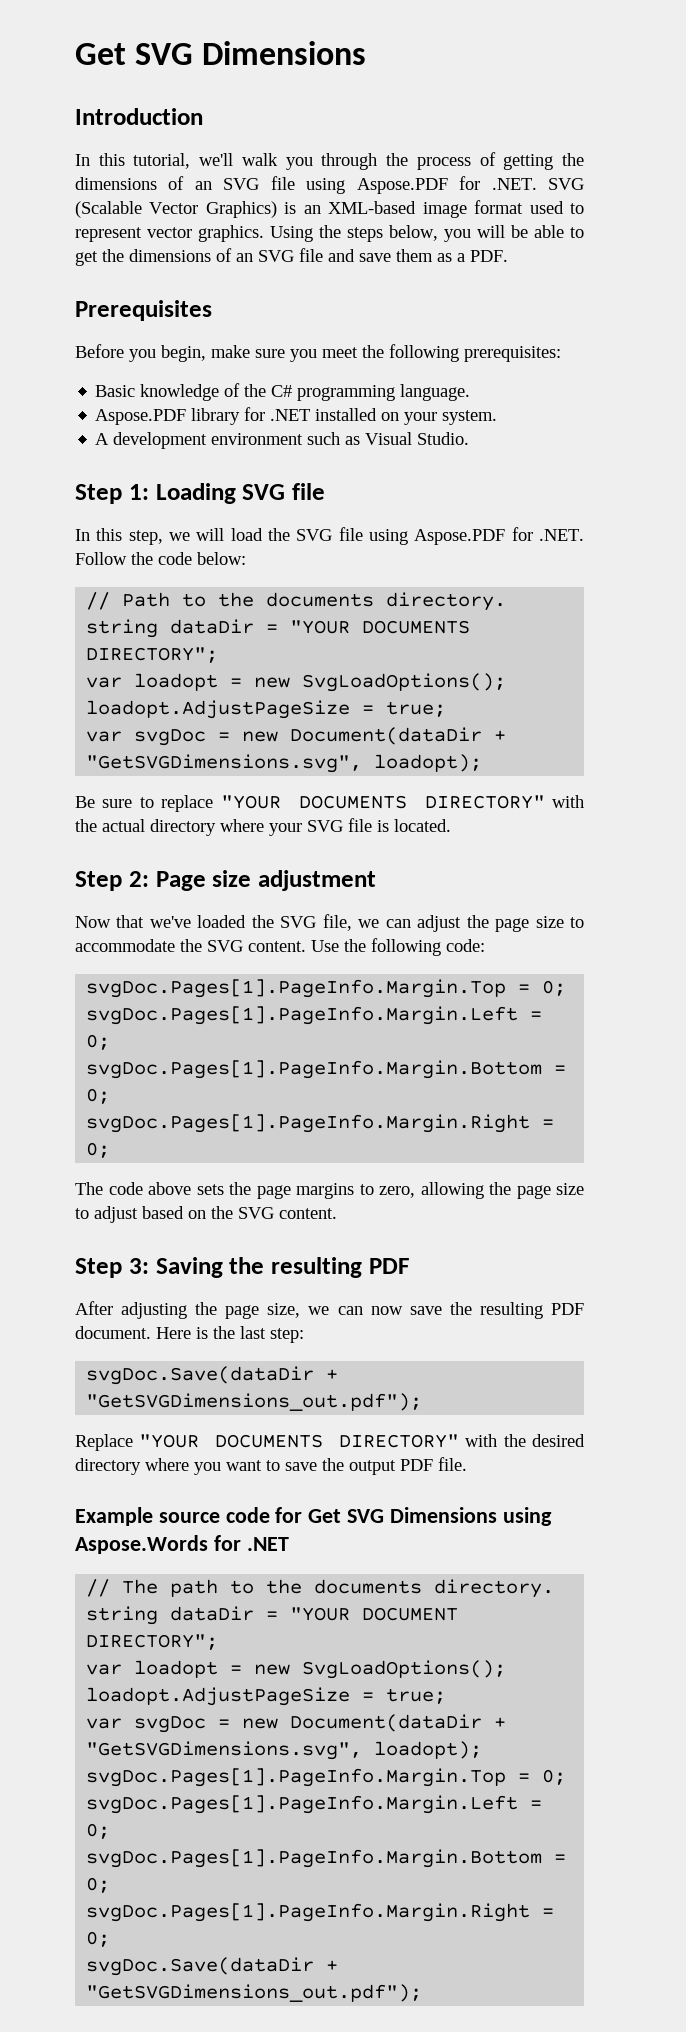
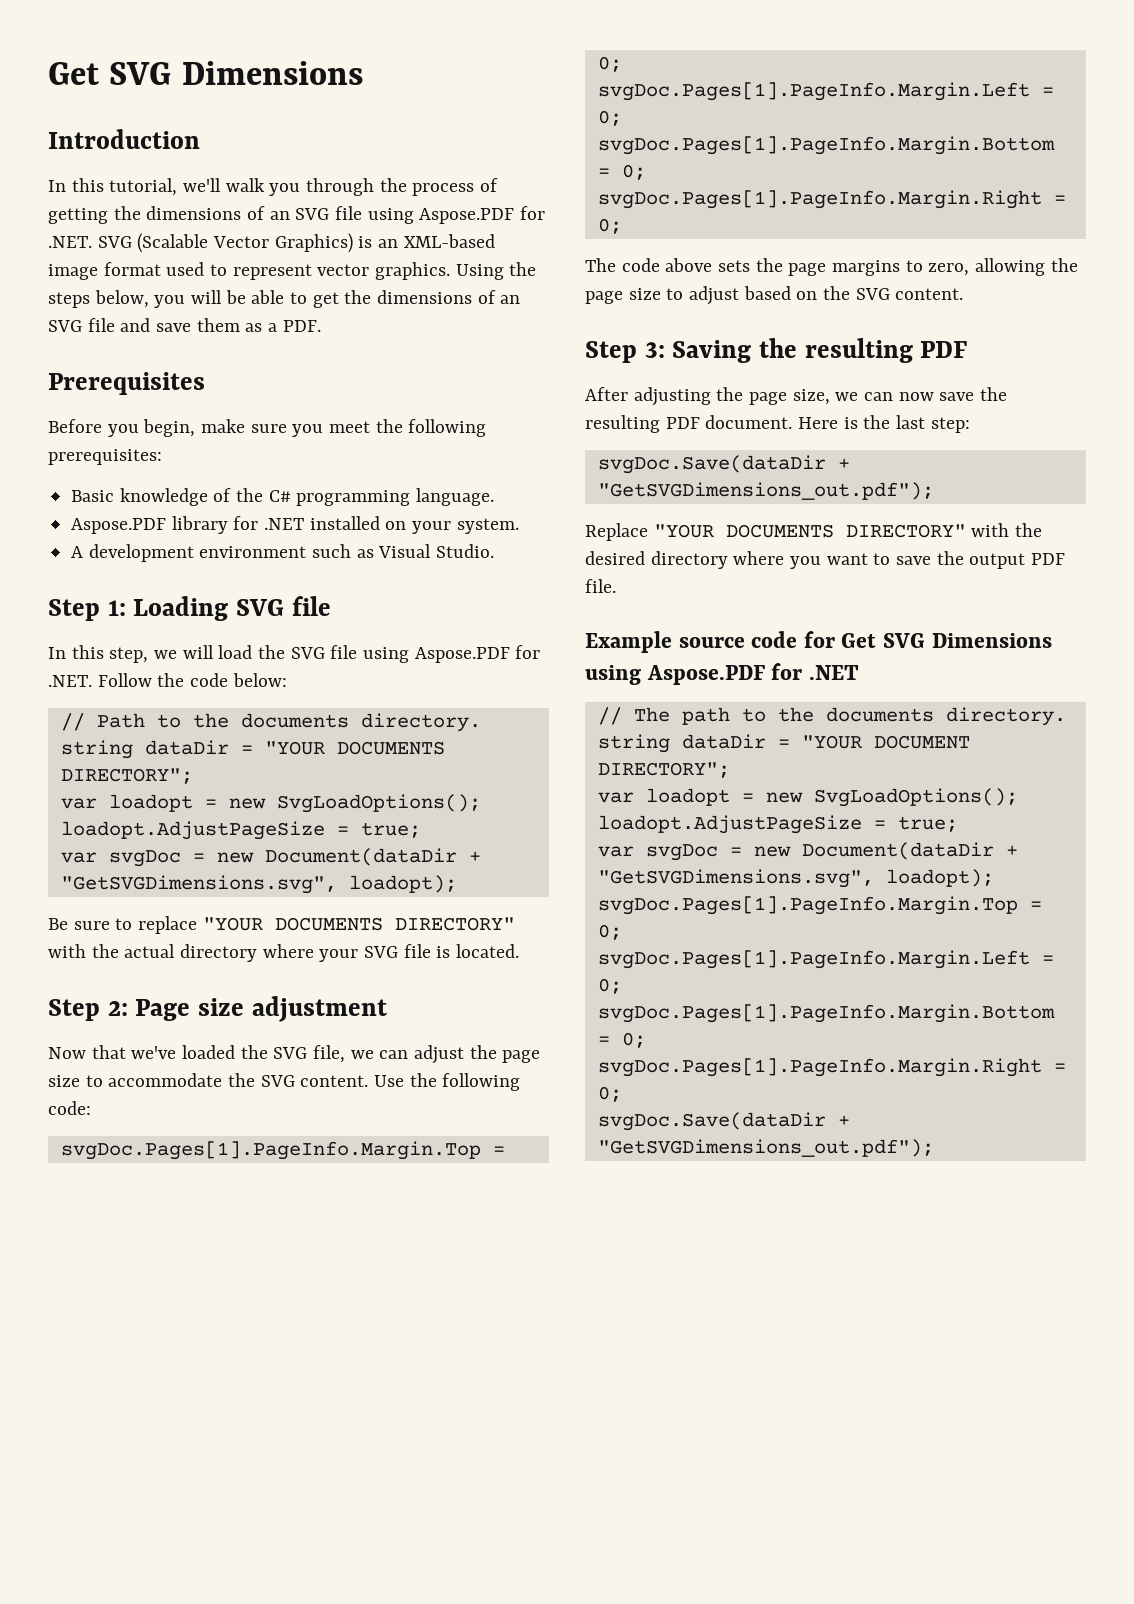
- Example source code for Get SVG Dimensions using Aspose.Words for .NET
+ Example source code for Get SVG Dimensions using Aspose.PDF for .NET

